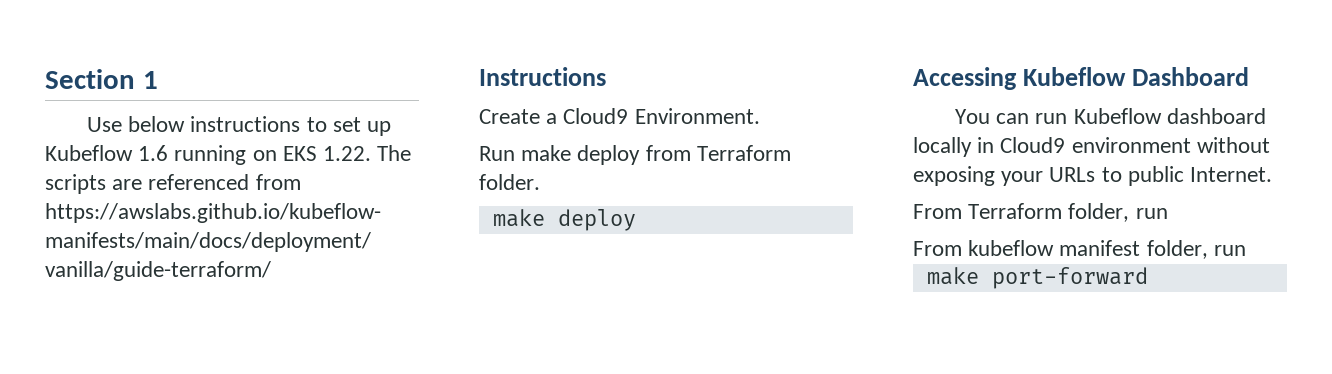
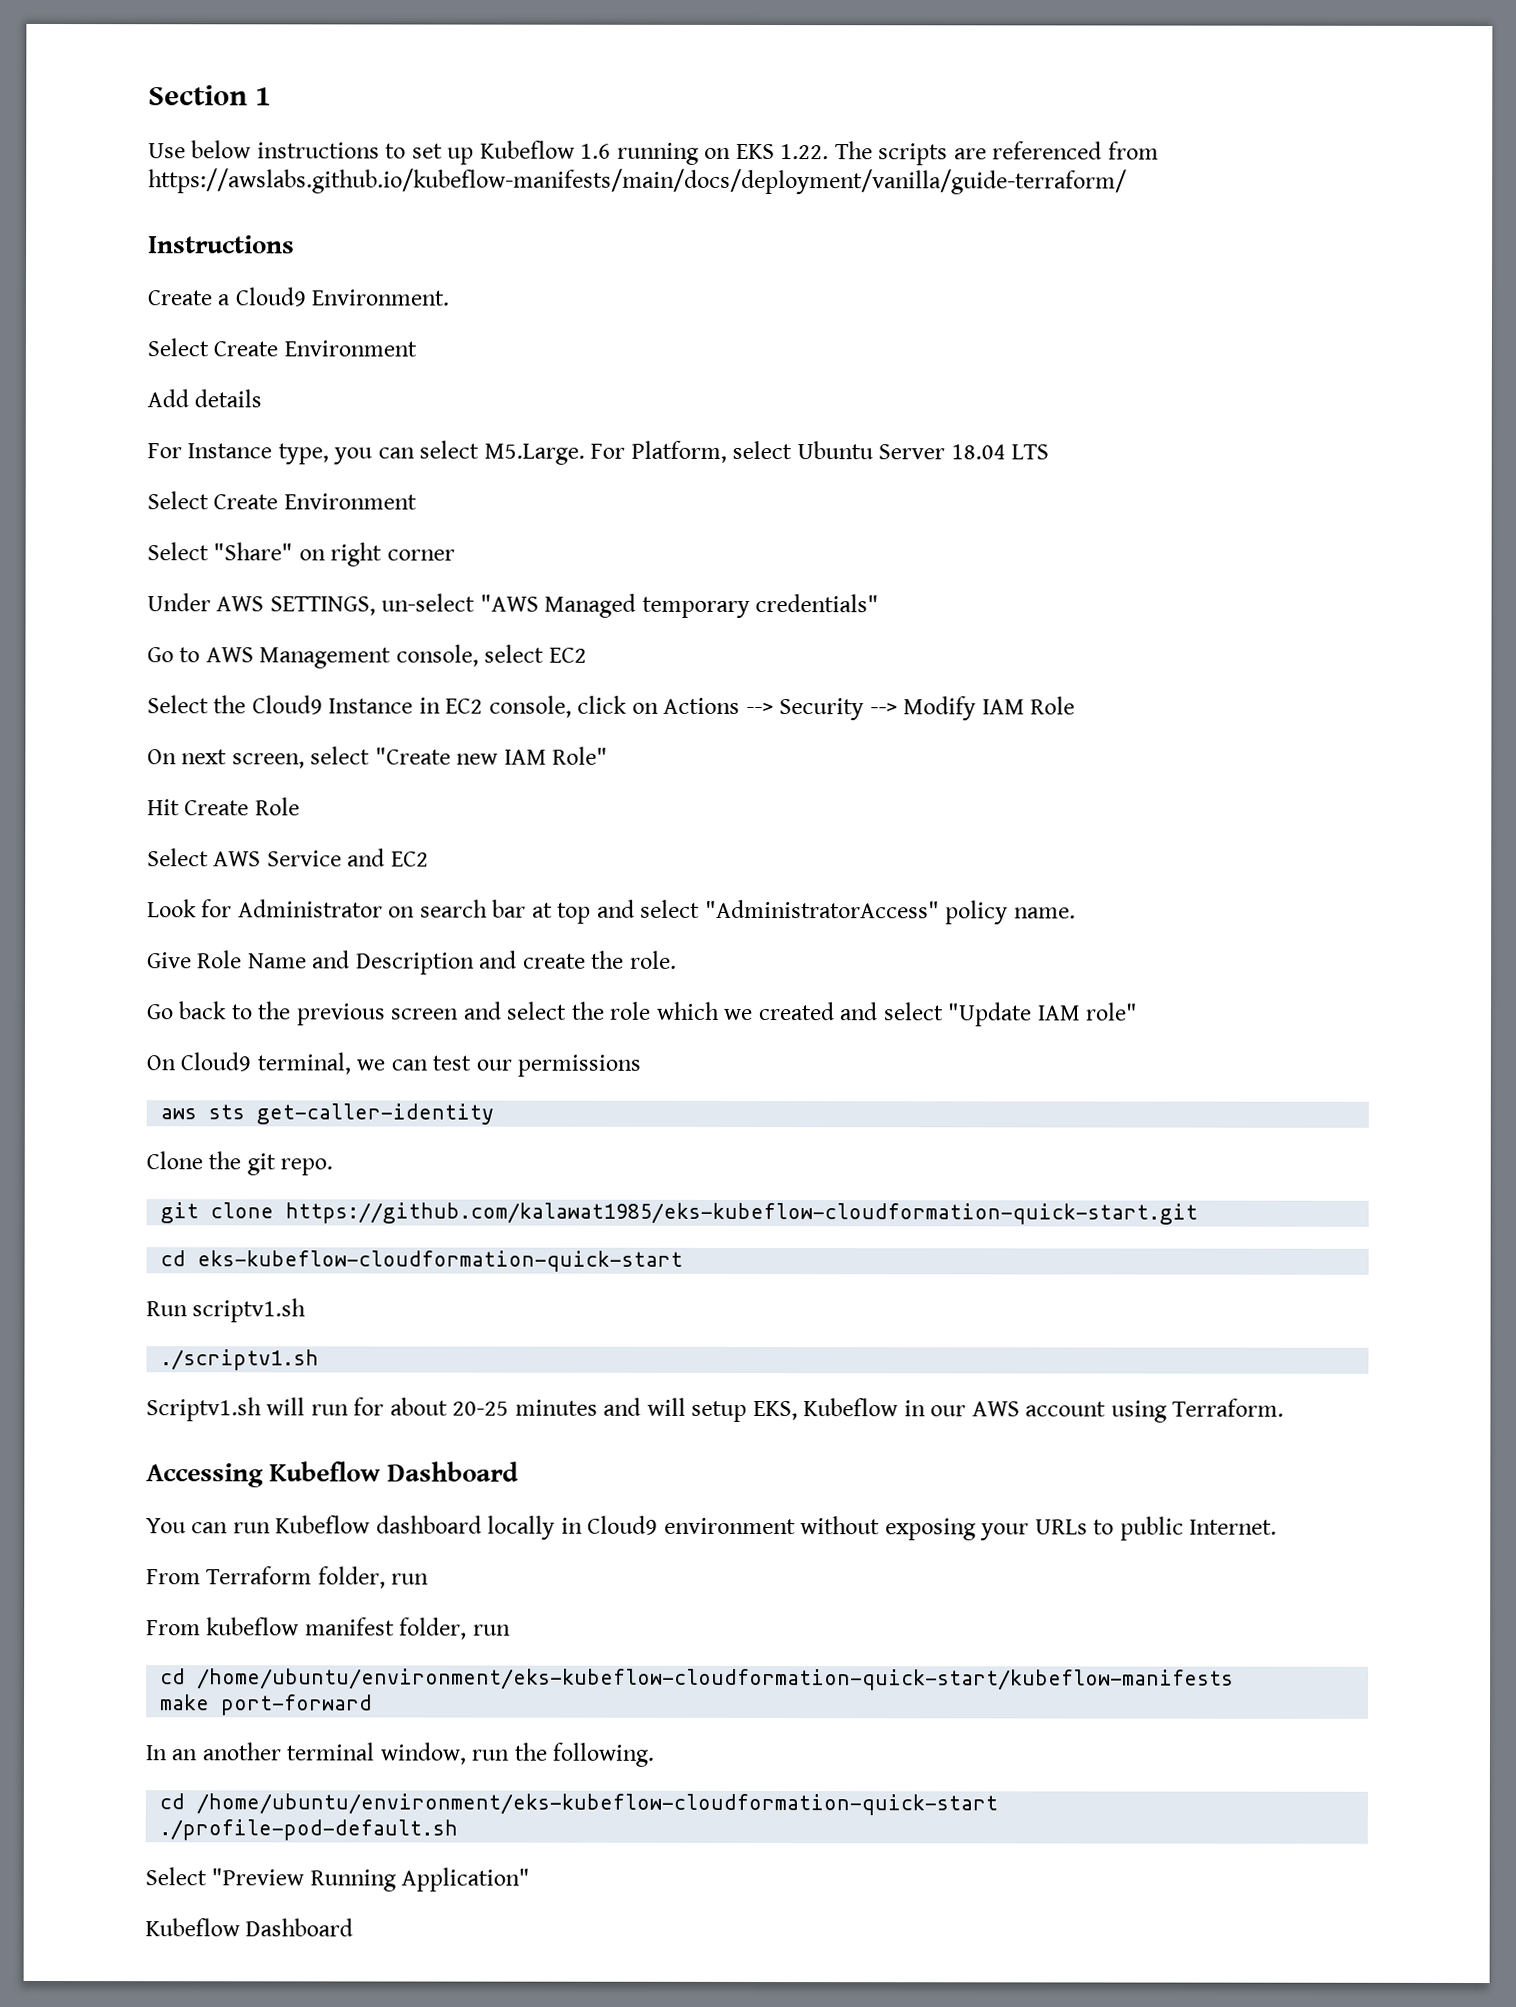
  Create a Cloud9 Environment.
- Run make deploy from Terraform folder.
- make deploy
+ Select Create Environment
+ Add details
+ For Instance type, you can select M5.Large. For Platform, select Ubuntu Server 18.04 LTS
+ Select Create Environment
+ Select "Share" on right corner
+ Under AWS SETTINGS, un-select "AWS Managed temporary credentials"
+ Go to AWS Management console, select EC2
+ Select the Cloud9 Instance in EC2 console, click on Actions --> Security --> Modify IAM Role
+ On next screen, select "Create new IAM Role"
+ Hit Create Role
+ Select AWS Service and EC2
+ Look for Administrator on search bar at top and select "AdministratorAccess" policy name.
+ Give Role Name and Description and create the role.
+ Go back to the previous screen and select the role which we created and select "Update IAM role"
+ On Cloud9 terminal, we can test our permissions
+ aws sts get-caller-identity
+ Clone the git repo.
+ git clone https://github.com/kalawat1985/eks-kubeflow-cloudformation-quick-start.git
+ cd eks-kubeflow-cloudformation-quick-start
+ Run scriptv1.sh
+ ./scriptv1.sh
+ Scriptv1.sh will run for about 20-25 minutes and will setup EKS, Kubeflow in our AWS account using Terraform.
+ cd /home/ubuntu/environment/eks-kubeflow-cloudformation-quick-start/kubeflow-manifests
+ In an another terminal window, run the following.
+ cd /home/ubuntu/environment/eks-kubeflow-cloudformation-quick-start
+ ./profile-pod-default.sh
+ Select "Preview Running Application"
+ Kubeflow Dashboard

